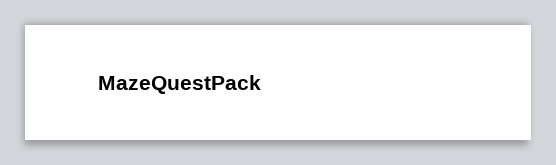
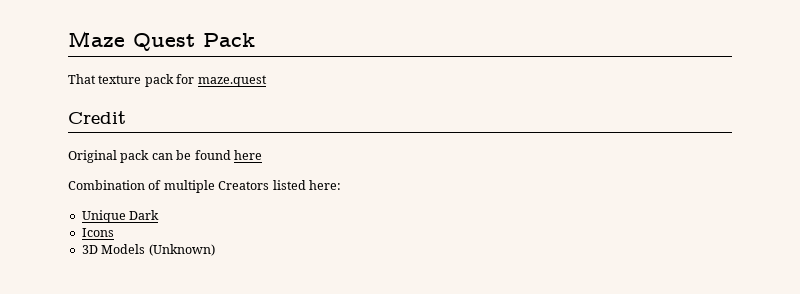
- MazeQuestPack
+ Maze Quest Pack
+ That texture pack for maze.quest
+ Credit
+ Original pack can be found here
+ Combination of multiple Creators listed here:
+ Unique Dark
+ Icons
+ 3D Models (Unknown)

